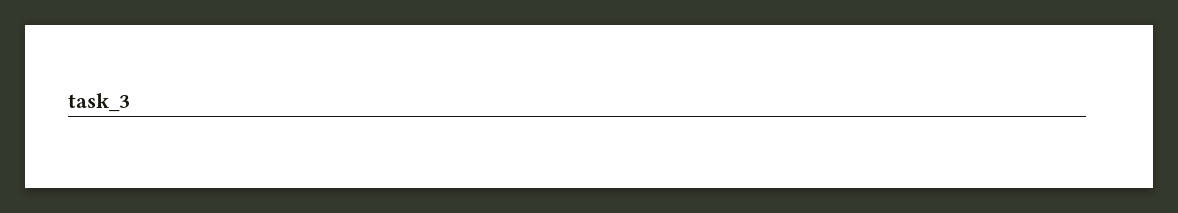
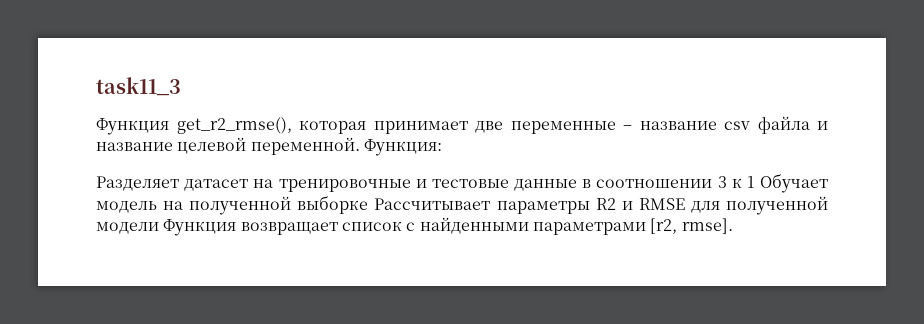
- task_3
+ task11_3
+ Функция get_r2_rmse(), которая принимает две переменные – название csv файла и название целевой переменной. Функция:
+ Разделяет датасет на тренировочные и тестовые данные в соотношении 3 к 1 Обучает модель на полученной выборке Рассчитывает параметры R2 и RMSE для полученной модели Функция возвращает список с найденными параметрами [r2, rmse].

